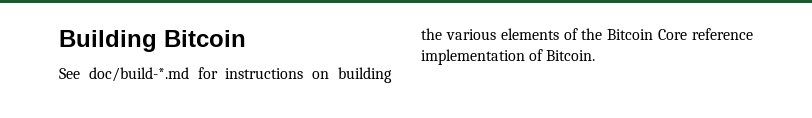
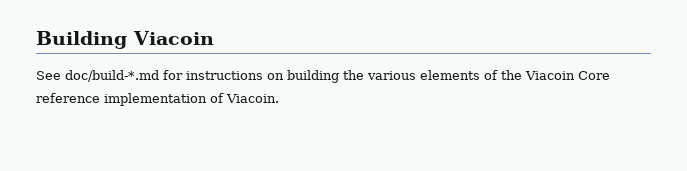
- Building Bitcoin
+ Building Viacoin
- See doc/build-*.md for instructions on building the various elements of the Bitcoin Core reference implementation of Bitcoin.
+ See doc/build-*.md for instructions on building the various elements of the Viacoin Core reference implementation of Viacoin.

